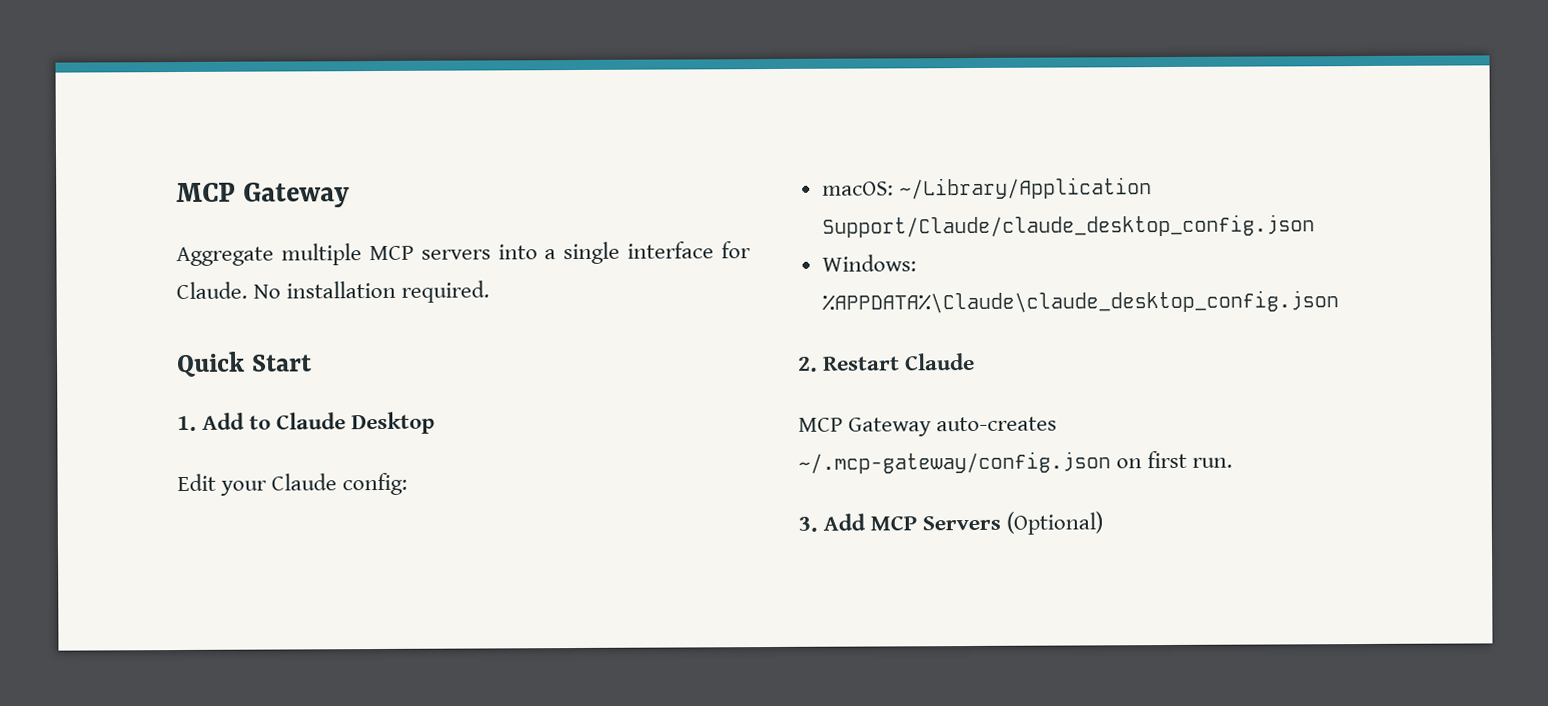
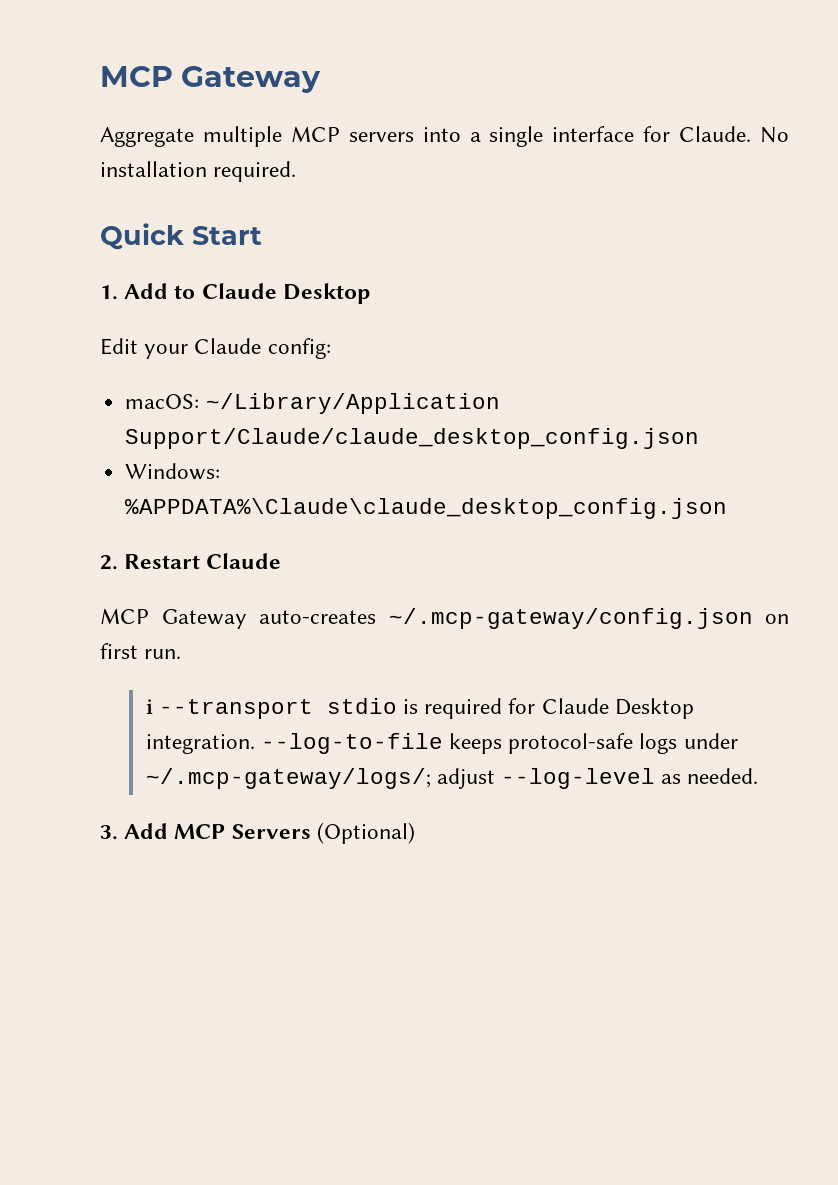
+ ℹ --transport stdio is required for Claude Desktop integration. --log-to-file keeps protocol-safe logs under ~/.mcp-gateway/logs/; adjust --log-level as needed.

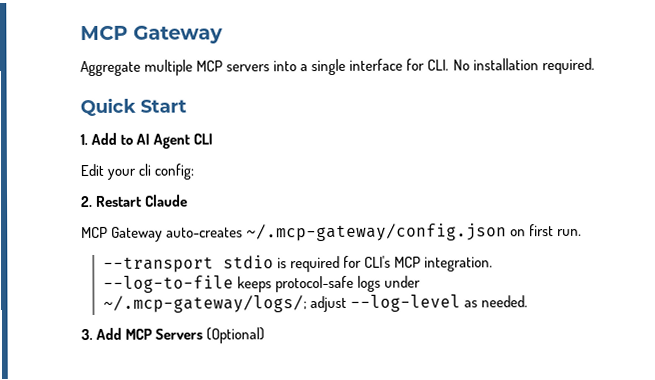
- Aggregate multiple MCP servers into a single interface for Claude. No installation required.
+ Aggregate multiple MCP servers into a single interface for CLI. No installation required.
- 1. Add to Claude Desktop
+ 1. Add to AI Agent CLI
- Edit your Claude config:
+ Edit your cli config:
- macOS: ~/Library/Application Support/Claude/claude_desktop_config.json
- Windows: %APPDATA%\Claude\claude_desktop_config.json
- ℹ --transport stdio is required for Claude Desktop integration.
+ --transport stdio is required for CLI's MCP integration.

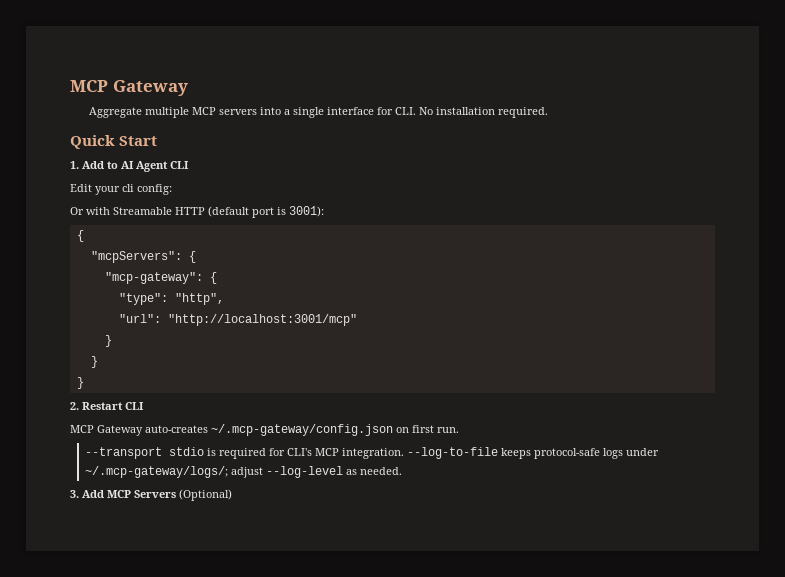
+ Or with Streamable HTTP (default port is 3001):
+ {
+ "mcpServers": {
+ "mcp-gateway": {
+ "type": "http",
+ "url": "http://localhost:3001/mcp"
+ }
+ }
+ }
- 2. Restart Claude
+ 2. Restart CLI

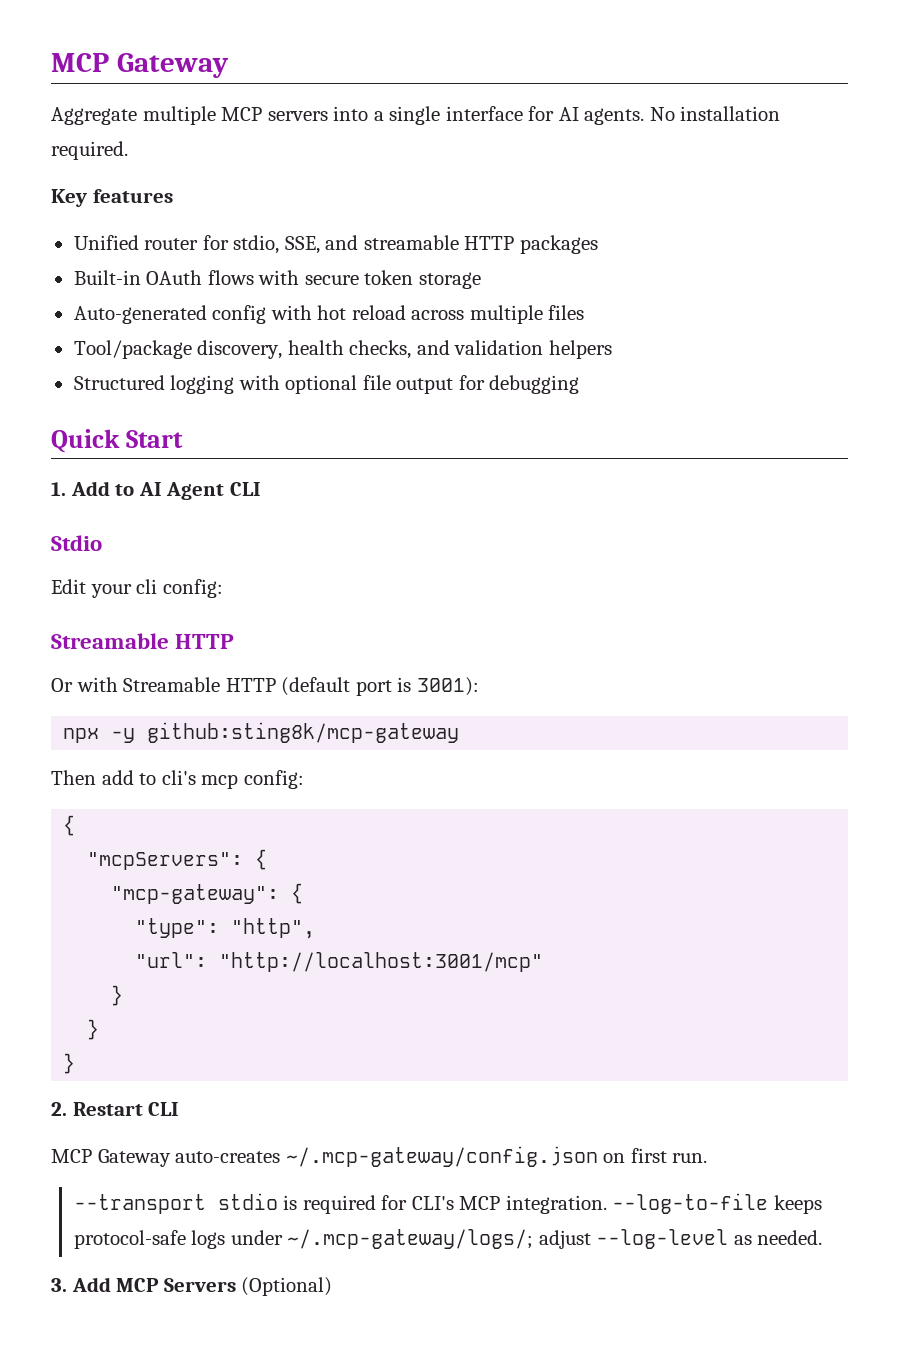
- Aggregate multiple MCP servers into a single interface for CLI. No installation required.
+ Aggregate multiple MCP servers into a single interface for AI agents. No installation required.
+ Key features
+ Unified router for stdio, SSE, and streamable HTTP packages
+ Built-in OAuth flows with secure token storage
+ Auto-generated config with hot reload across multiple files
+ Tool/package discovery, health checks, and validation helpers
+ Structured logging with optional file output for debugging
+ Stdio
  Edit your cli config:
+ Streamable HTTP
+ npx -y github:sting8k/mcp-gateway
+ Then add to cli's mcp config:

